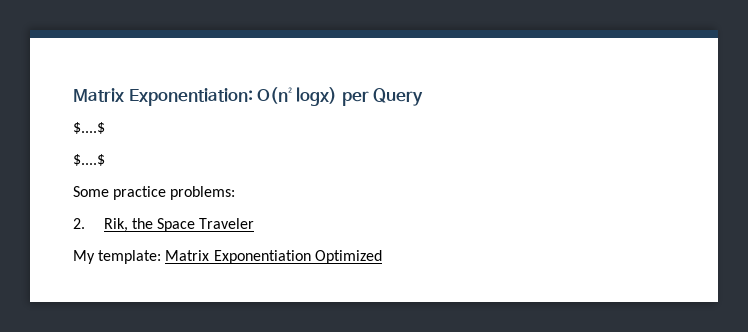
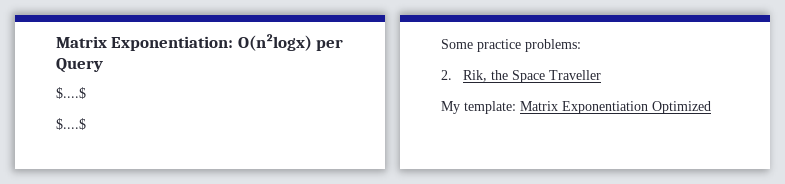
- 2. Rik, the Space Traveler
+ 2. Rik, the Space Traveller

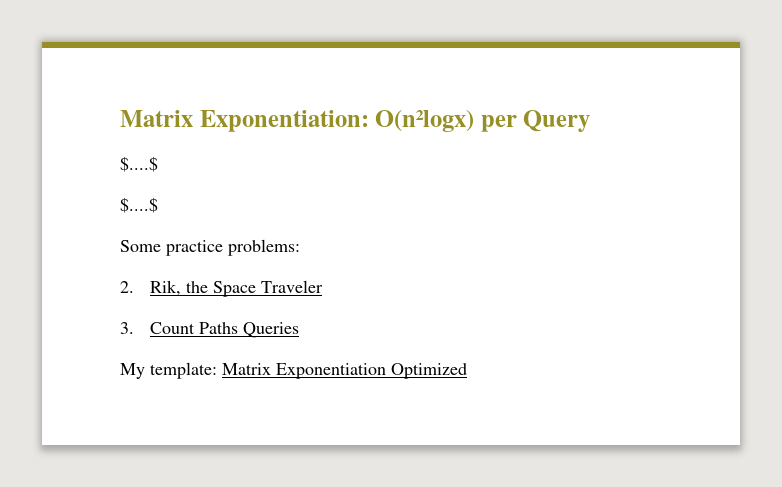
- 2. Rik, the Space Traveller
+ 2. Rik, the Space Traveler
+ 3. Count Paths Queries

